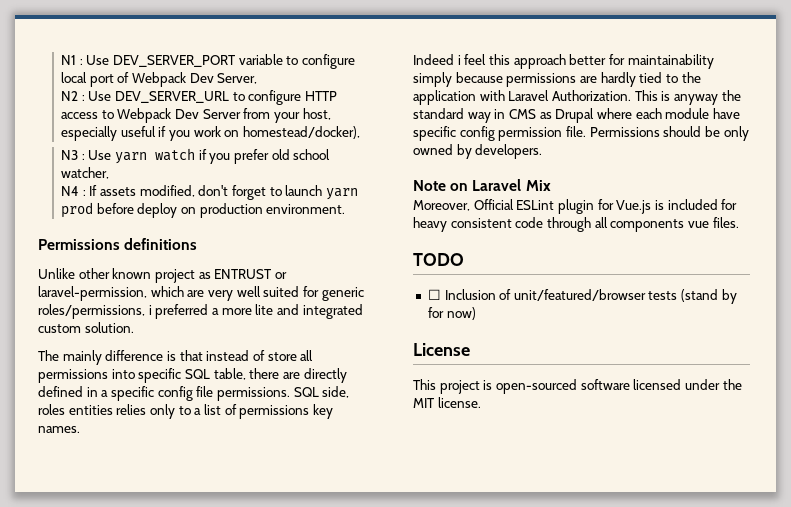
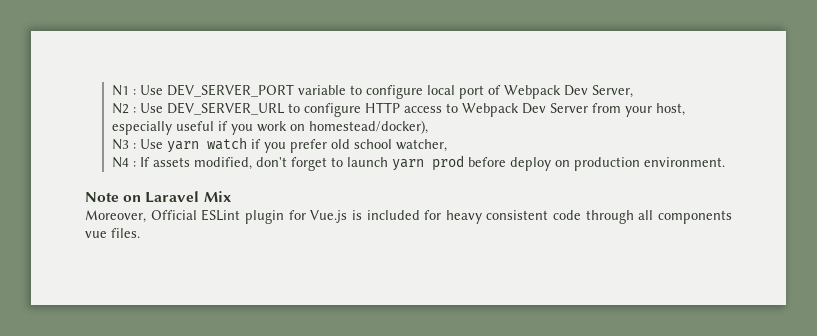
- Permissions definitions
- Unlike other known project as ENTRUST or laravel-permission, which are very well suited for generic roles/permissions, i preferred a more lite and integrated custom solution.
- The mainly difference is that instead of store all permissions into specific SQL table, there are directly defined in a specific config file permissions. SQL side, roles entities relies only to a list of permissions key names.
- Indeed i feel this approach better for maintainability simply because permissions are hardly tied to the application with Laravel Authorization. This is anyway the standard way in CMS as Drupal where each module have specific config permission file. Permissions should be only owned by developers.
- TODO
- ☐ Inclusion of unit/featured/browser tests (stand by for now)
- License
- This project is open-sourced software licensed under the MIT license.

